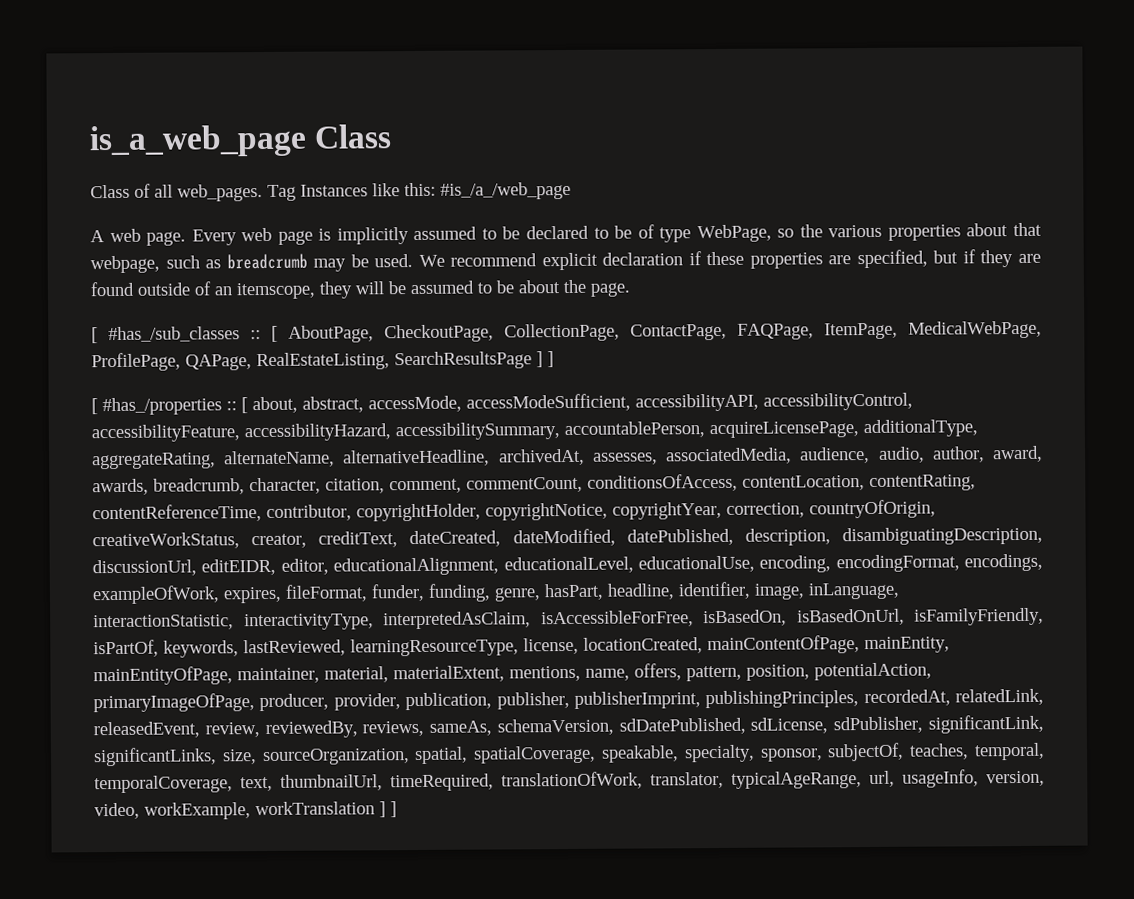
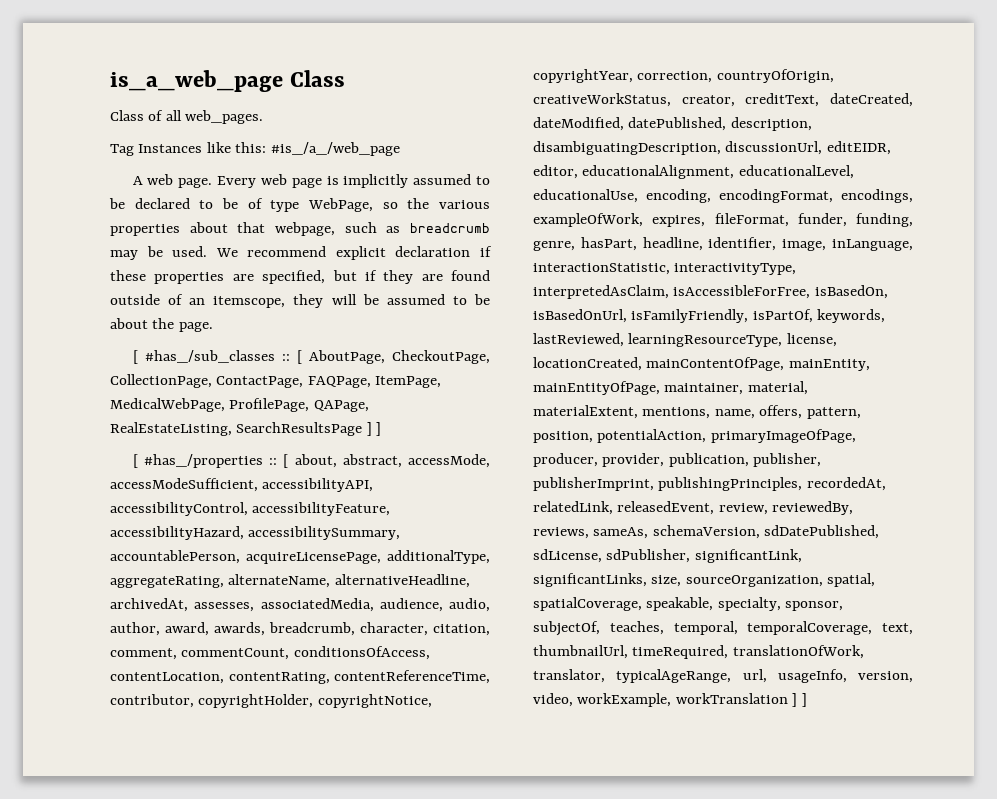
- Class of all web_pages. Tag Instances like this: #is_/a_/web_page
+ Class of all web_pages.
+ Tag Instances like this: #is_/a_/web_page

